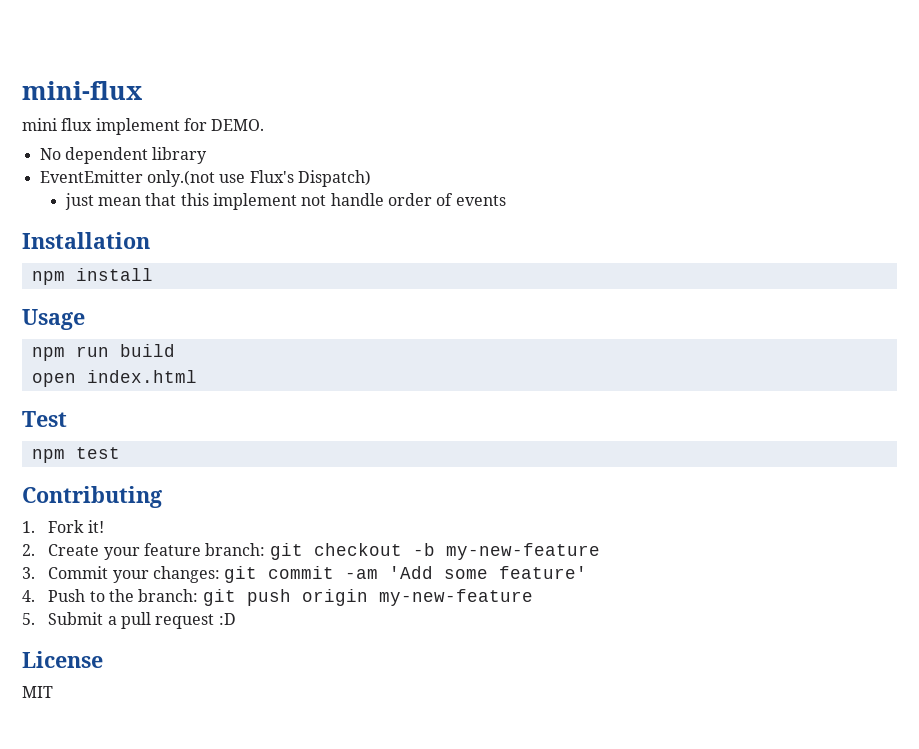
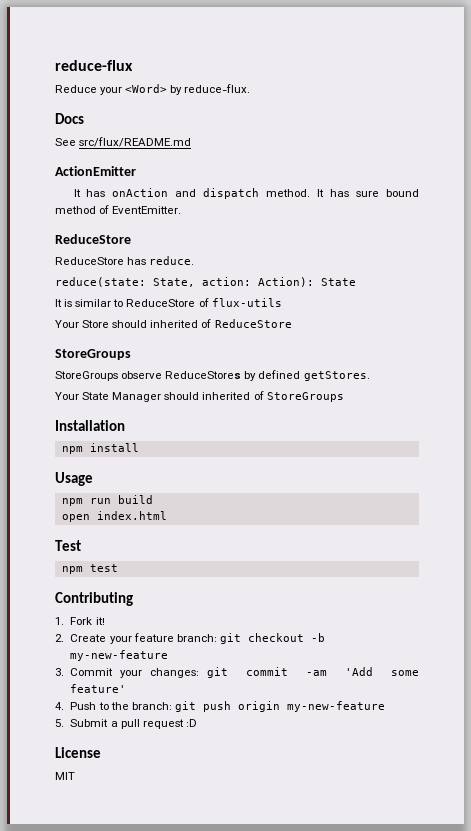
- mini-flux
- mini flux implement for DEMO.
- No dependent library
- EventEmitter only.(not use Flux's Dispatch)
- just mean that this implement not handle order of events
+ reduce-flux
+ Reduce your <Word> by reduce-flux.
+ Docs
+ See src/flux/README.md
+ ActionEmitter
+ It has onAction and dispatch method. It has sure bound method of EventEmitter.
+ ReduceStore
+ ReduceStore has reduce.
+ reduce(state: State, action: Action): State
+ It is similar to ReduceStore of flux-utils
+ Your Store should inherited of ReduceStore
+ StoreGroups
+ StoreGroups observe ReduceStores by defined getStores.
+ Your State Manager should inherited of StoreGroups

